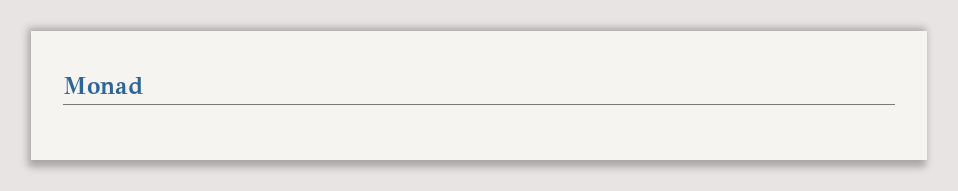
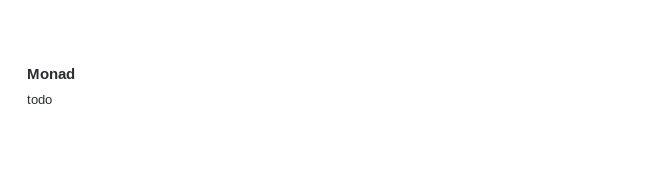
+ todo

